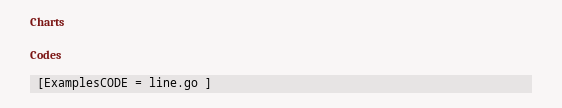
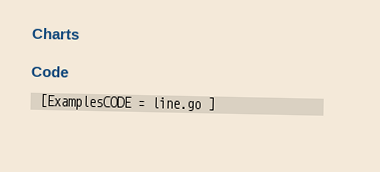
- Codes
+ Code

